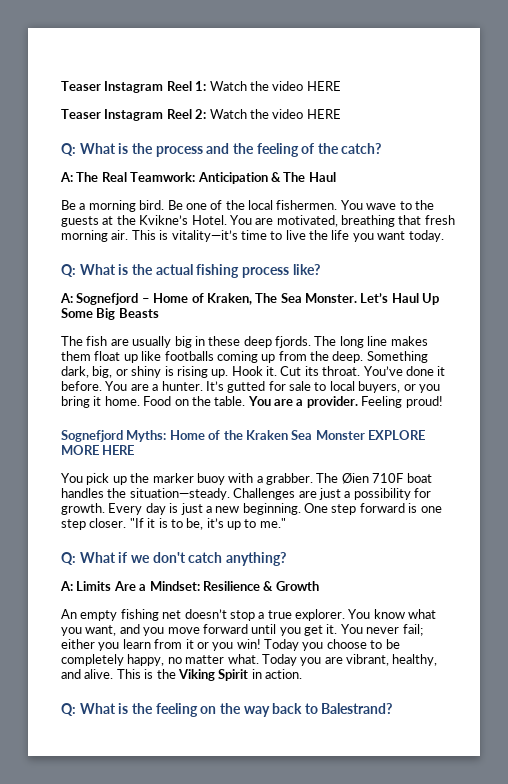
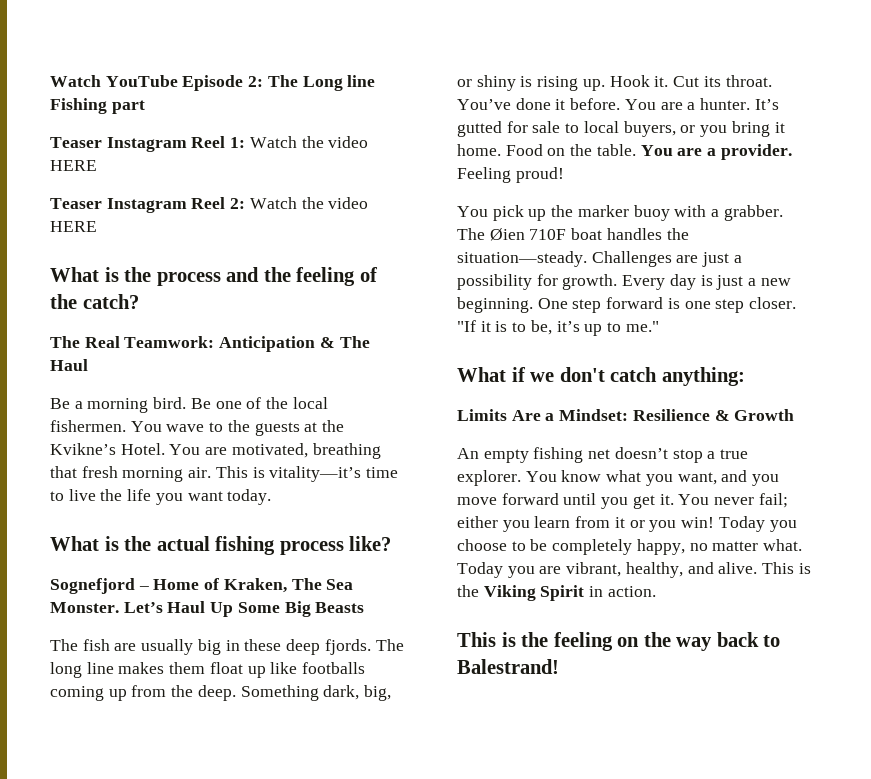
+ Watch YouTube Episode 2: The Long line Fishing part
- Q: What is the process and the feeling of the catch?
+ What is the process and the feeling of the catch?
- A: The Real Teamwork: Anticipation & The Haul
+ The Real Teamwork: Anticipation & The Haul
- Q: What is the actual fishing process like?
+ What is the actual fishing process like?
- A: Sognefjord – Home of Kraken, The Sea Monster.
+ Sognefjord – Home of Kraken, The Sea Monster.
- Sognefjord Myths: Home of the Kraken Sea Monster EXPLORE MORE HERE
- Q: What if we don't catch anything?
- A: Limits Are a Mindset: Resilience & Growth
+ What if we don't catch anything:
+ Limits Are a Mindset: Resilience & Growth
- Q: What is the feeling on the way back to Balestrand?
+ This is the feeling on the way back to Balestrand!

